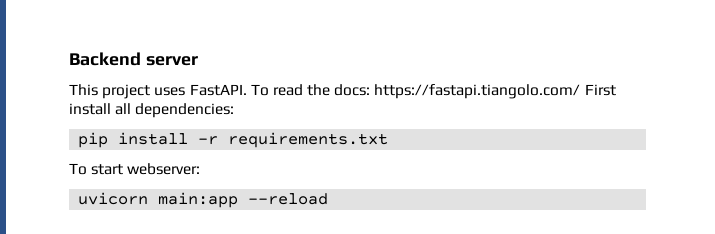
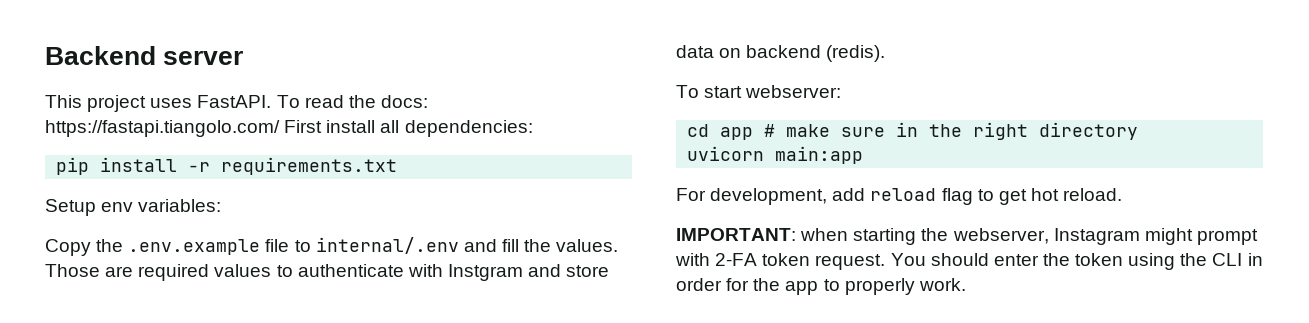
+ Setup env variables:
+ Copy the .env.example file to internal/.env and fill the values. Those are required values to authenticate with Instgram and store data on backend (redis).
  To start webserver:
- uvicorn main:app --reload
+ cd app # make sure in the right directory
+ uvicorn main:app
+ For development, add reload flag to get hot reload.
+ IMPORTANT: when starting the webserver, Instagram might prompt with 2-FA token request. You should enter the token using the CLI in order for the app to properly work.

